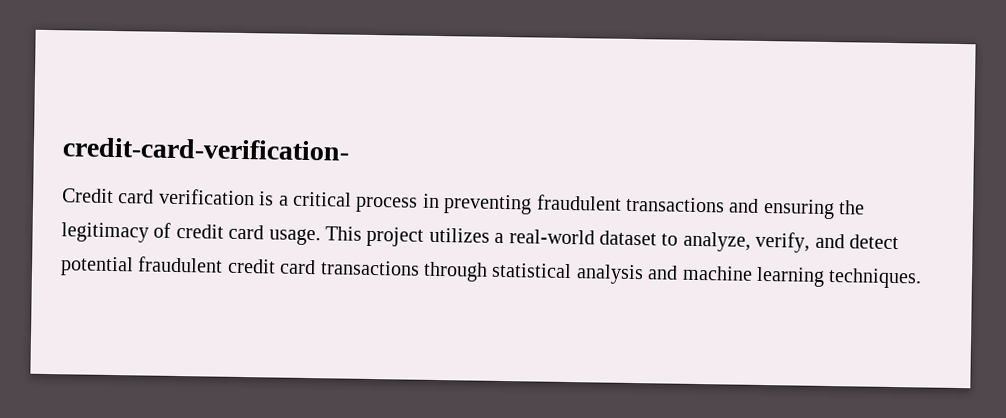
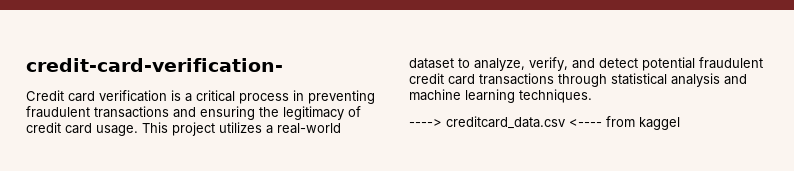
+ ----> creditcard_data.csv <---- from kaggel

